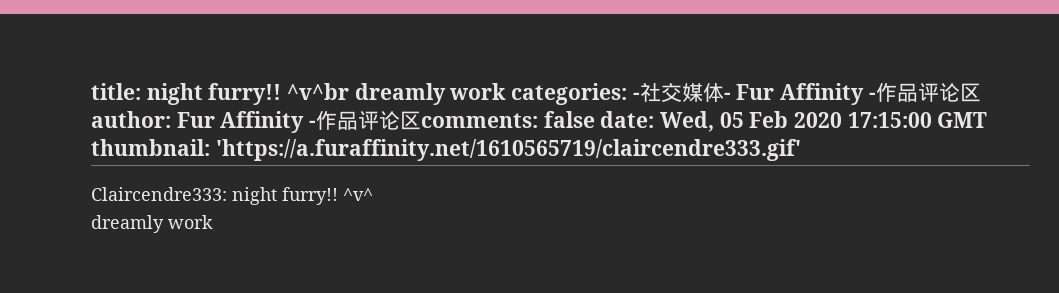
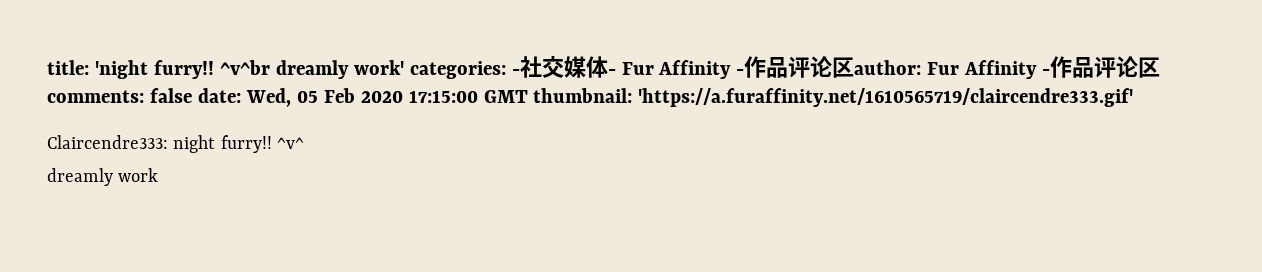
- title: night furry!!
+ title: 'night furry!!
- ^v^br dreamly work categories: -社交媒体- Fur Affinity -作品评论区author: Fur Affinity -作品评论区comments: false date: Wed, 05 Feb 2020 17:15:00 GMT thumbnail: 'https://a.furaffinity.net/1610565719/claircendre333.gif'
+ ^v^br dreamly work' categories: -社交媒体- Fur Affinity -作品评论区author: Fur Affinity -作品评论区comments: false date: Wed, 05 Feb 2020 17:15:00 GMT thumbnail: 'https://a.furaffinity.net/1610565719/claircendre333.gif'

